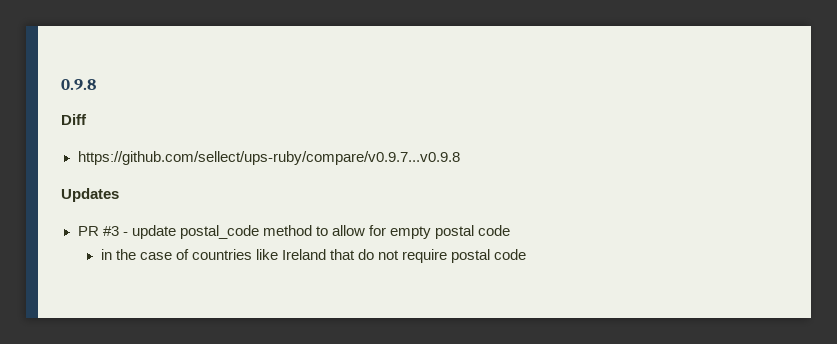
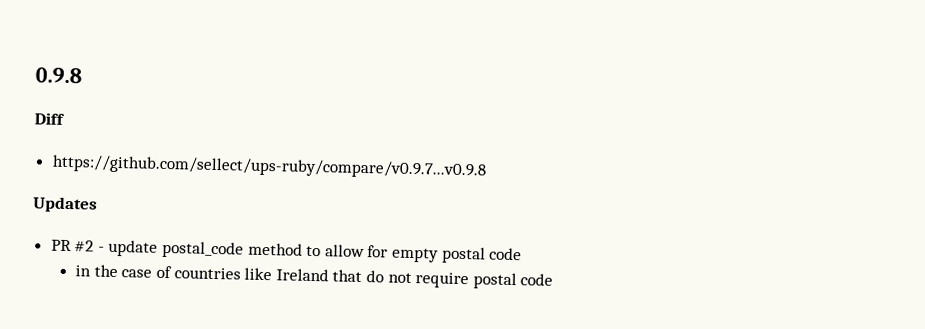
- PR #3 - update postal_code method to allow for empty postal code
+ PR #2 - update postal_code method to allow for empty postal code

